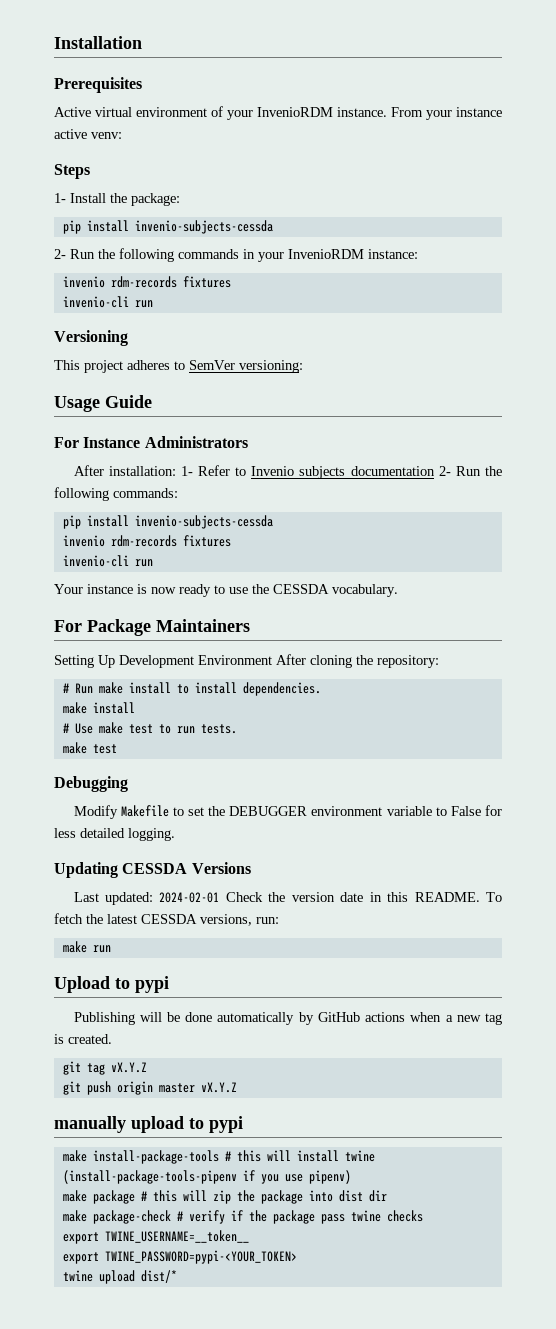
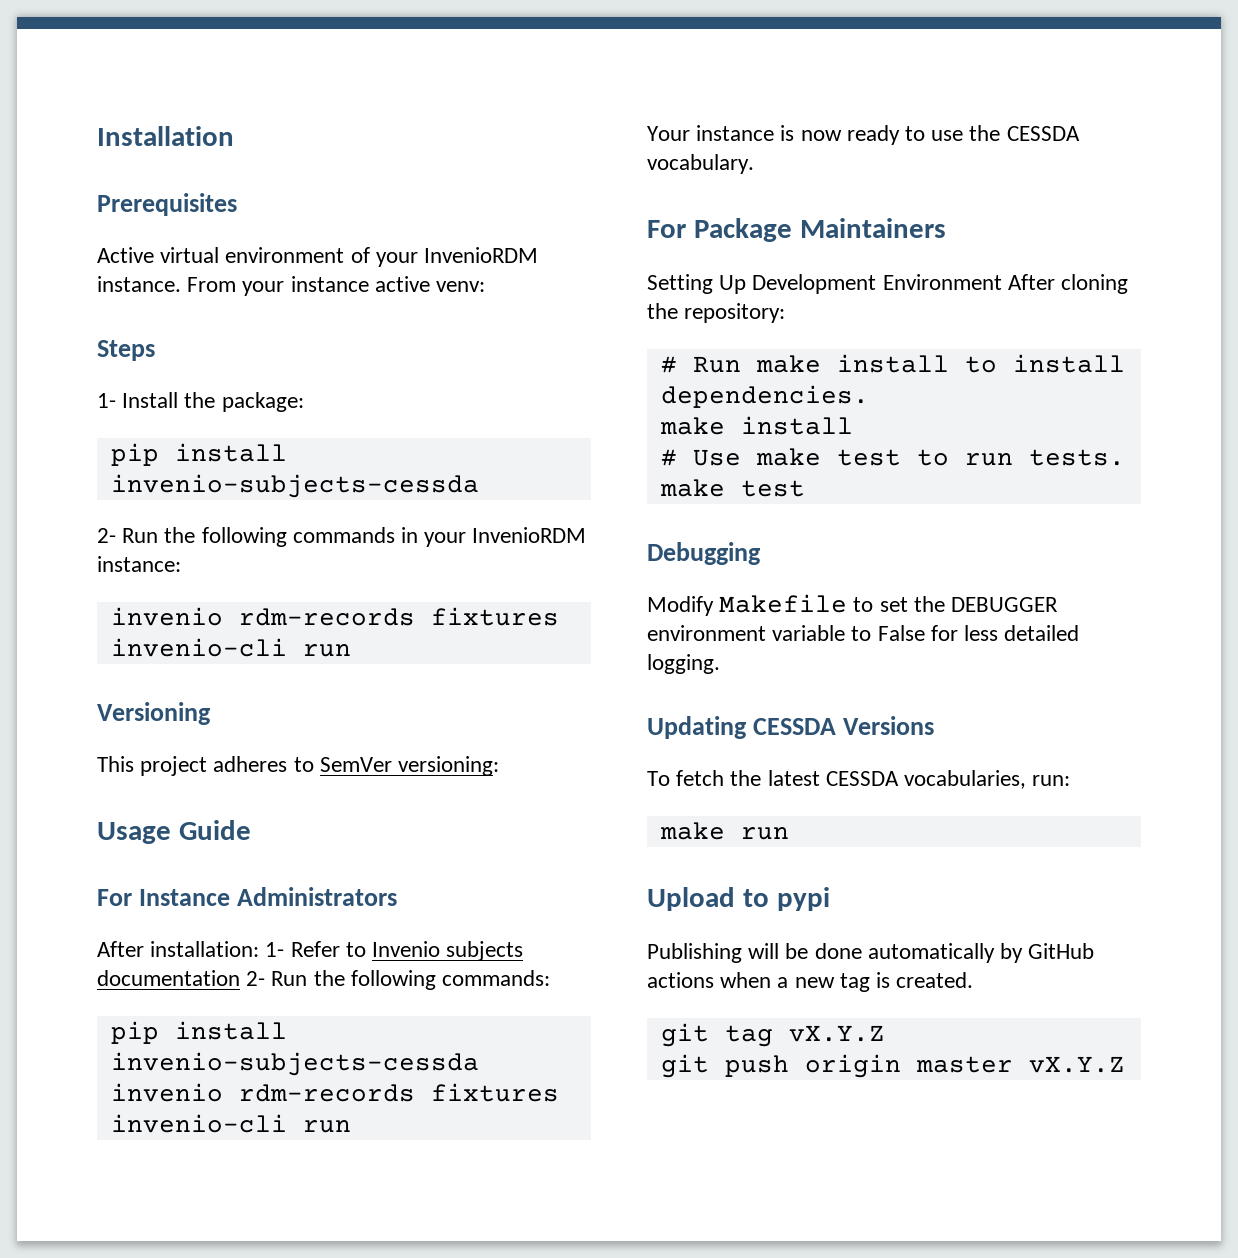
- Last updated: 2024-02-01 Check the version date in this README. To fetch the latest CESSDA versions, run:
+ To fetch the latest CESSDA vocabularies, run:
- manually upload to pypi
- make install-package-tools # this will install twine (install-package-tools-pipenv if you use pipenv)
- make package # this will zip the package into dist dir
- make package-check # verify if the package pass twine checks
- export TWINE_USERNAME=__token__
- export TWINE_PASSWORD=pypi-<YOUR_TOKEN>
- twine upload dist/*

